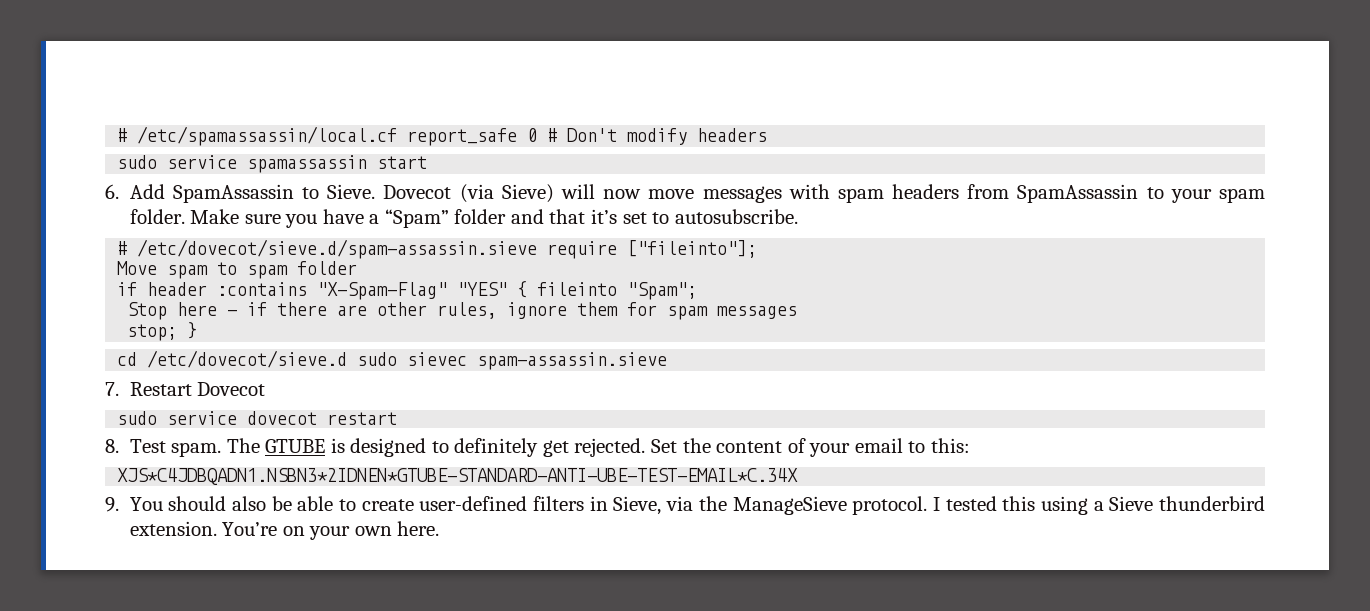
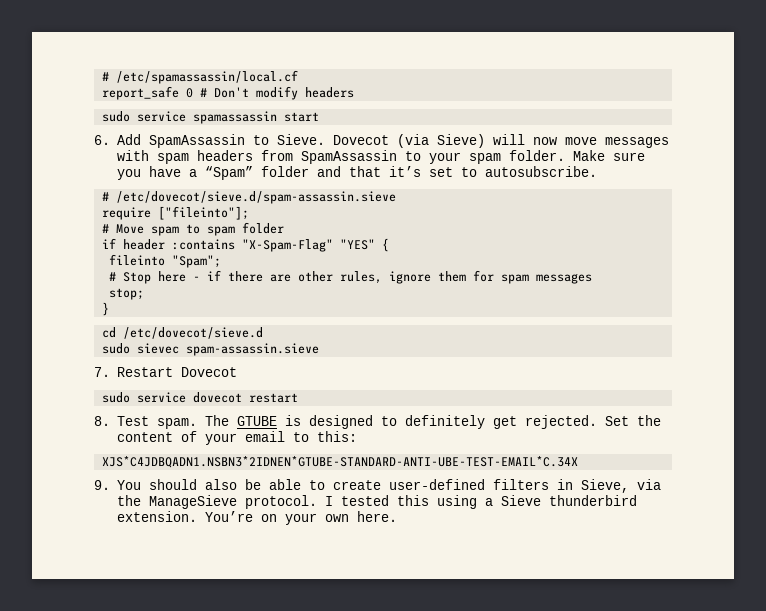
- # /etc/spamassassin/local.cf report_safe 0 # Don't modify headers
+ # /etc/spamassassin/local.cf
+ report_safe 0 # Don't modify headers
- # /etc/dovecot/sieve.d/spam-assassin.sieve require ["fileinto"];
+ # /etc/dovecot/sieve.d/spam-assassin.sieve
+ require ["fileinto"];
- Move spam to spam folder
+ # Move spam to spam folder
- if header :contains "X-Spam-Flag" "YES" { fileinto "Spam";
+ if header :contains "X-Spam-Flag" "YES" {
+ fileinto "Spam";
- Stop here - if there are other rules, ignore them for spam messages
+ # Stop here - if there are other rules, ignore them for spam messages
- stop; }
+ stop;
+ }
- cd /etc/dovecot/sieve.d sudo sievec spam-assassin.sieve
+ cd /etc/dovecot/sieve.d
+ sudo sievec spam-assassin.sieve

